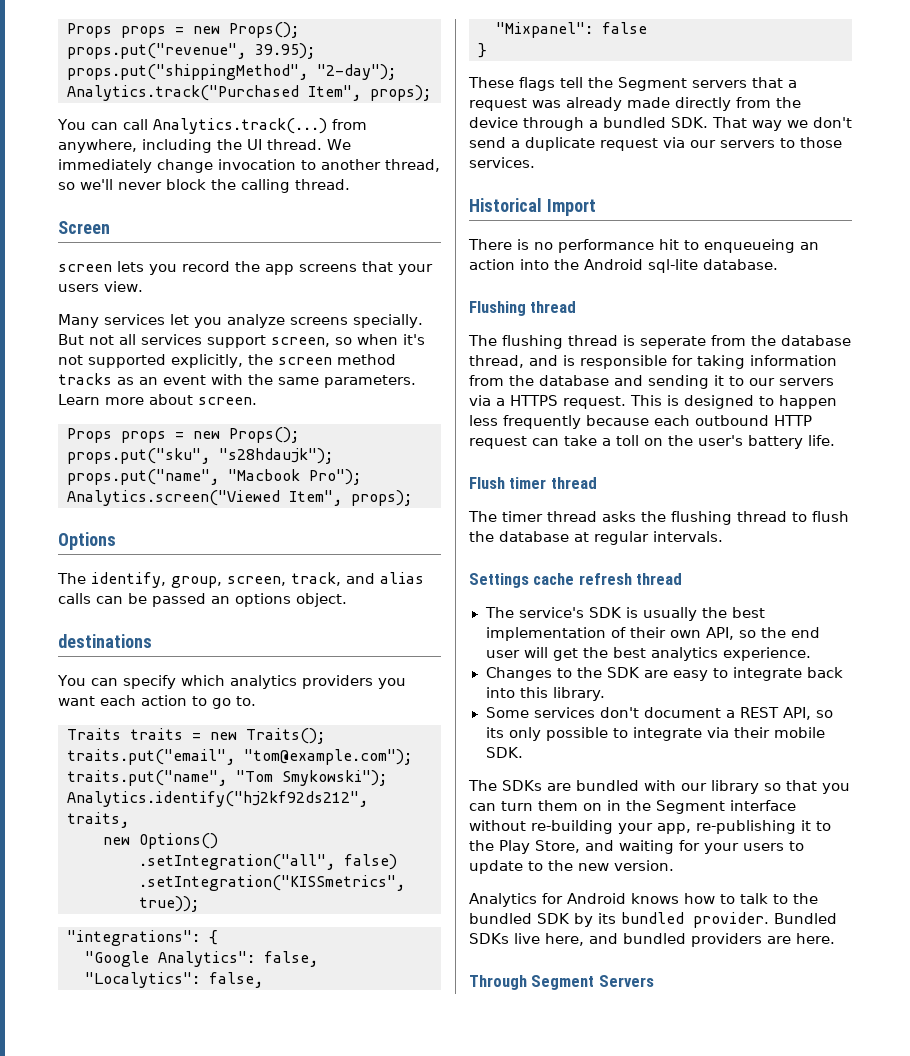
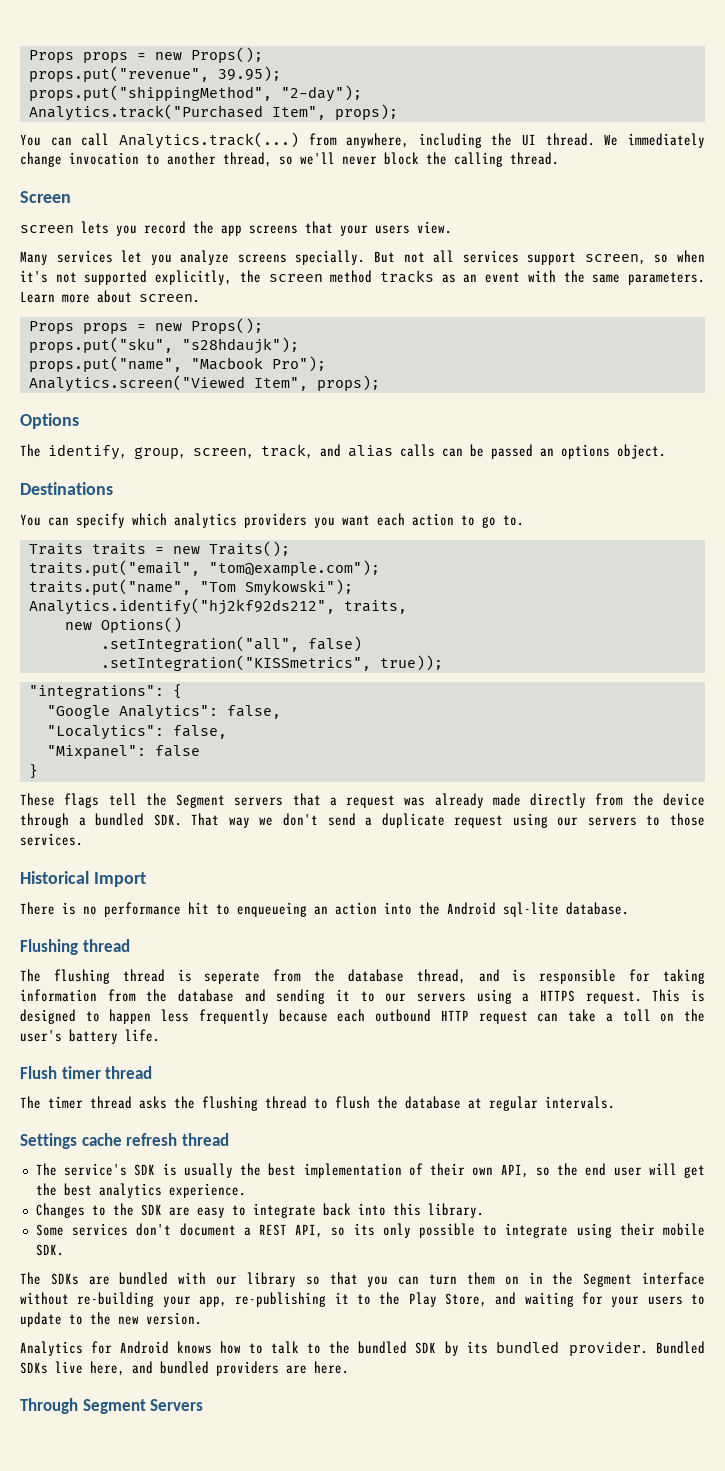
- destinations
+ Destinations
- These flags tell the Segment servers that a request was already made directly from the device through a bundled SDK. That way we don't send a duplicate request via our servers to those services.
+ These flags tell the Segment servers that a request was already made directly from the device through a bundled SDK. That way we don't send a duplicate request using our servers to those services.
- The flushing thread is seperate from the database thread, and is responsible for taking information from the database and sending it to our servers via a HTTPS request.
+ The flushing thread is seperate from the database thread, and is responsible for taking information from the database and sending it to our servers using a HTTPS request.
- Some services don't document a REST API, so its only possible to integrate via their mobile SDK.
+ Some services don't document a REST API, so its only possible to integrate using their mobile SDK.

